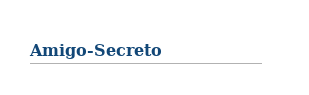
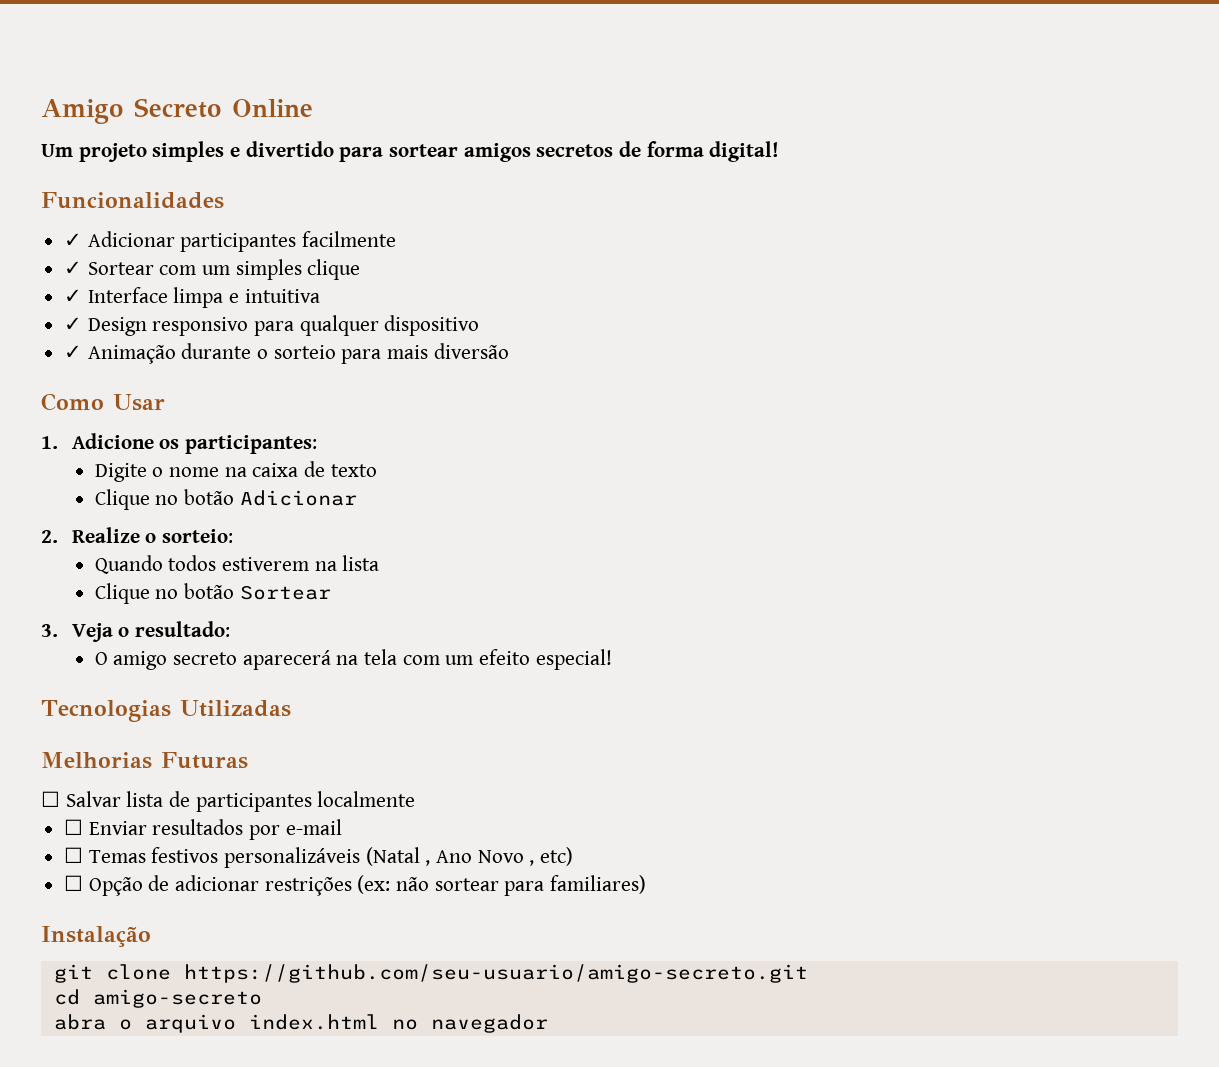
- Amigo-Secreto
+ Amigo Secreto Online
+ Um projeto simples e divertido para sortear amigos secretos de forma digital!
+ Funcionalidades
+ ✓ Adicionar participantes facilmente
+ ✓ Sortear com um simples clique
+ ✓ Interface limpa e intuitiva
+ ✓ Design responsivo para qualquer dispositivo
+ ✓ Animação durante o sorteio para mais diversão
+ Como Usar
+ 1. Adicione os participantes:
+ Digite o nome na caixa de texto
+ Clique no botão Adicionar
+ 2. Realize o sorteio:
+ Quando todos estiverem na lista
+ Clique no botão Sortear
+ 3. Veja o resultado:
+ O amigo secreto aparecerá na tela com um efeito especial!
+ Tecnologias Utilizadas
+ Melhorias Futuras
+ ☐ Salvar lista de participantes localmente
+ ☐ Enviar resultados por e-mail
+ ☐ Temas festivos personalizáveis (Natal , Ano Novo , etc)
+ ☐ Opção de adicionar restrições (ex: não sortear para familiares)
+ Instalação
+ git clone https://github.com/seu-usuario/amigo-secreto.git
+ cd amigo-secreto
+ abra o arquivo index.html no navegador

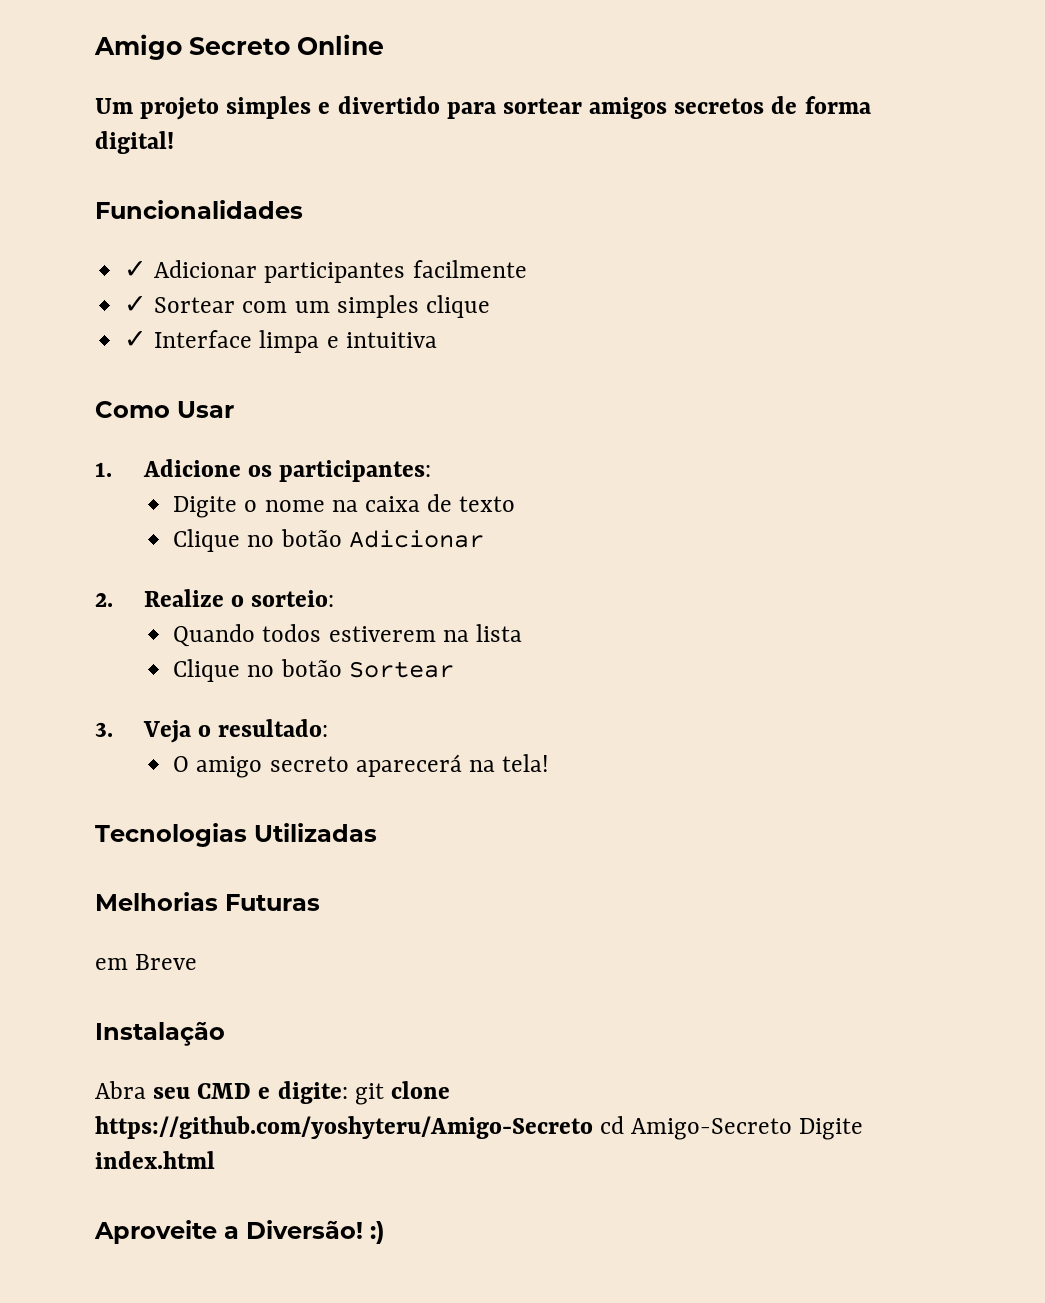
- ✓ Design responsivo para qualquer dispositivo
- ✓ Animação durante o sorteio para mais diversão
- O amigo secreto aparecerá na tela com um efeito especial!
+ O amigo secreto aparecerá na tela!
- ☐ Salvar lista de participantes localmente
- ☐ Enviar resultados por e-mail
- ☐ Temas festivos personalizáveis (Natal , Ano Novo , etc)
- ☐ Opção de adicionar restrições (ex: não sortear para familiares)
+ em Breve
  Instalação
- git clone https://github.com/seu-usuario/amigo-secreto.git
- cd amigo-secreto
- abra o arquivo index.html no navegador
+ Abra seu CMD e digite: git clone https://github.com/yoshyteru/Amigo-Secreto cd Amigo-Secreto Digite index.html
+ Aproveite a Diversão! :)

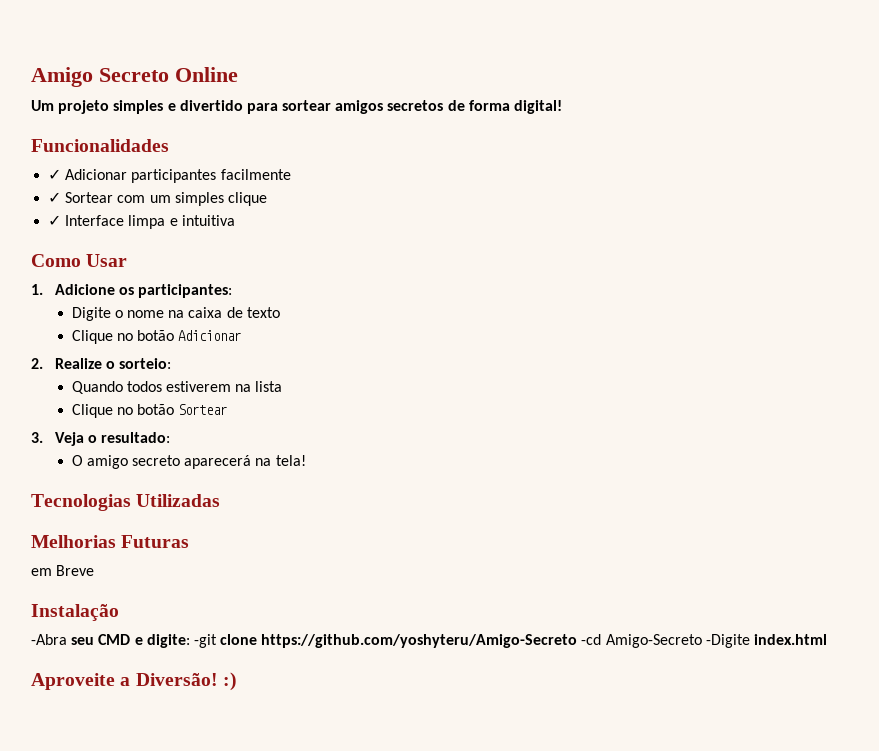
- Abra seu CMD e digite: git clone https://github.com/yoshyteru/Amigo-Secreto cd Amigo-Secreto Digite index.html
+ -Abra seu CMD e digite: -git clone https://github.com/yoshyteru/Amigo-Secreto -cd Amigo-Secreto -Digite index.html

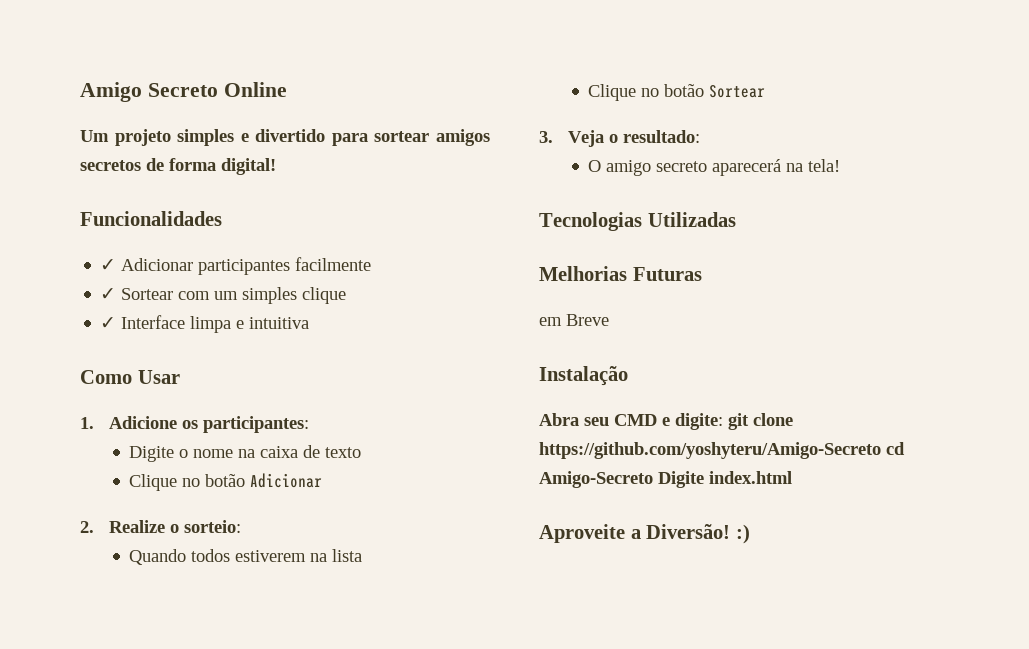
- -Abra seu CMD e digite: -git clone https://github.com/yoshyteru/Amigo-Secreto -cd Amigo-Secreto -Digite index.html
+ Abra seu CMD e digite: git clone https://github.com/yoshyteru/Amigo-Secreto cd Amigo-Secreto Digite index.html

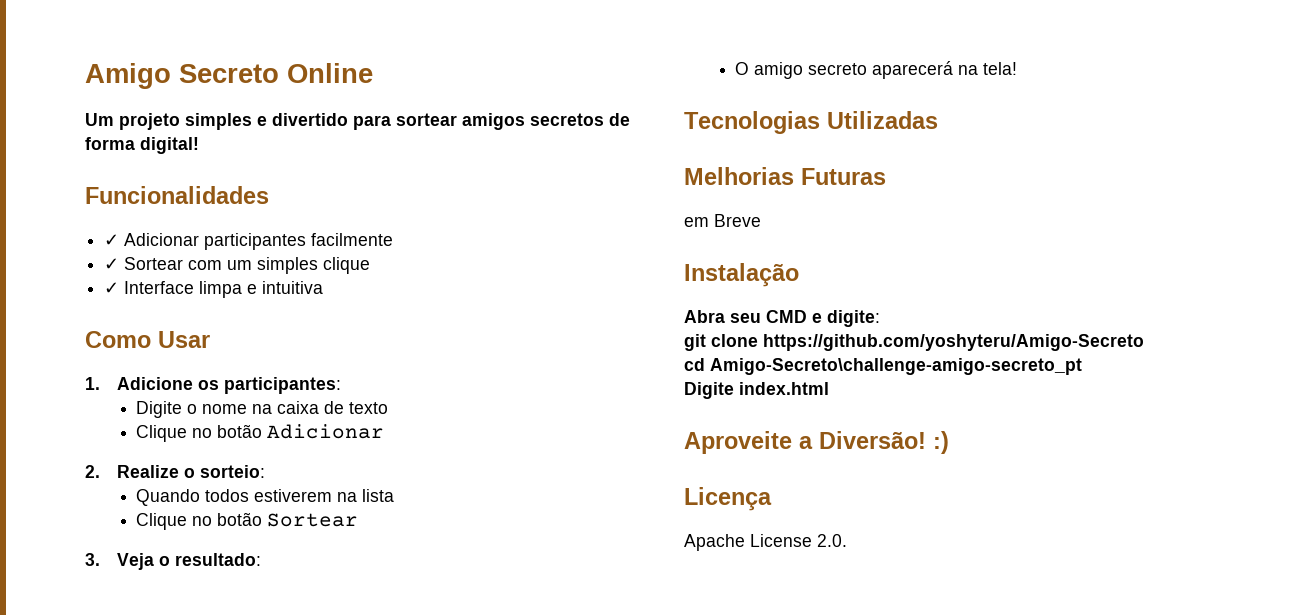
- Abra seu CMD e digite: git clone https://github.com/yoshyteru/Amigo-Secreto cd Amigo-Secreto Digite index.html
+ Abra seu CMD e digite:
+ git clone https://github.com/yoshyteru/Amigo-Secreto
+ cd Amigo-Secreto\challenge-amigo-secreto_pt
+ Digite index.html
+ Licença
+ Apache License 2.0.

